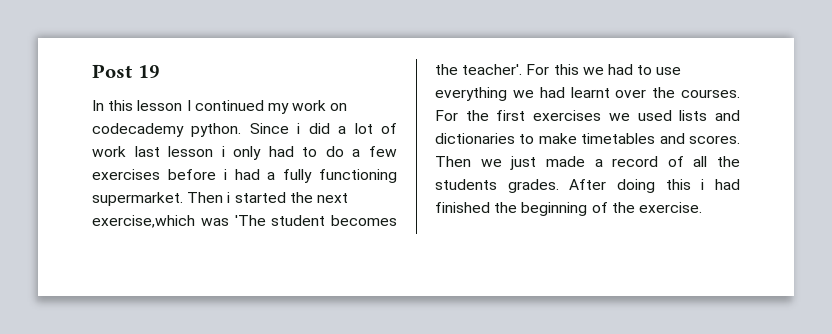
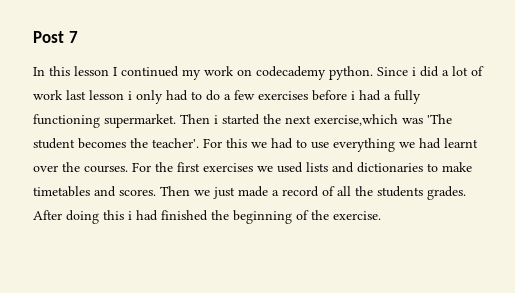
- Post 19
+ Post 7

